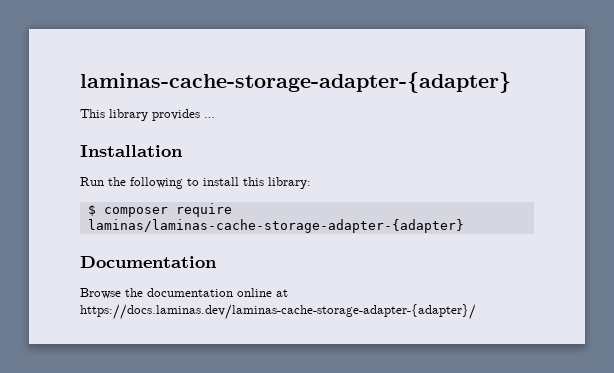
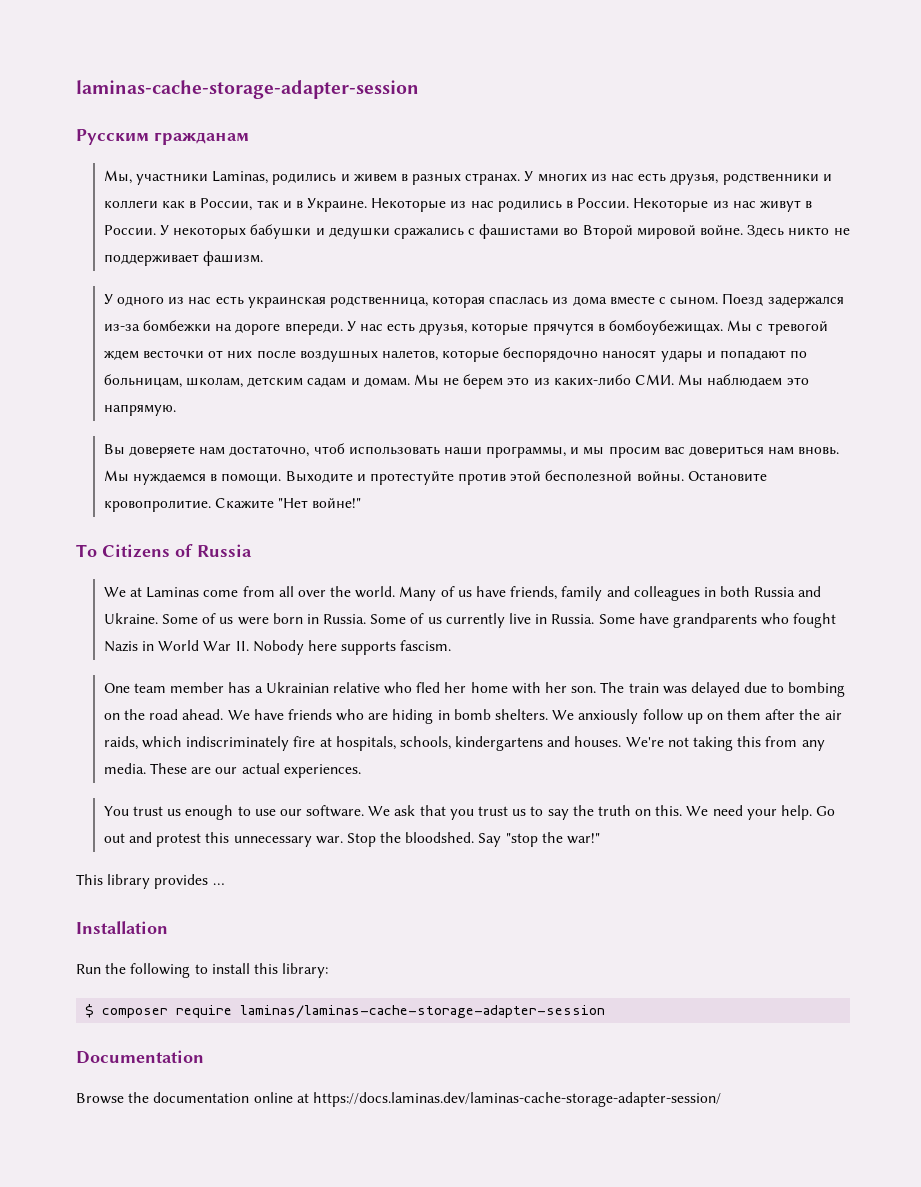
- laminas-cache-storage-adapter-{adapter}
+ laminas-cache-storage-adapter-session
+ Русским гражданам
+ Мы, участники Laminas, родились и живем в разных странах. У многих из нас есть друзья, родственники и коллеги как в России, так и в Украине. Некоторые из нас родились в России. Некоторые из нас живут в России. У некоторых бабушки и дедушки сражались с фашистами во Второй мировой войне. Здесь никто не поддерживает фашизм.
+ У одного из нас есть украинская родственница, которая спаслась из дома вместе с сыном. Поезд задержался из-за бомбежки на дороге впереди. У нас есть друзья, которые прячутся в бомбоубежищах. Мы с тревогой ждем весточки от них после воздушных налетов, которые беспорядочно наносят удары и попадают по больницам, школам, детским садам и домам. Мы не берем это из каких-либо СМИ. Мы наблюдаем это напрямую.
+ Вы доверяете нам достаточно, чтоб использовать наши программы, и мы просим вас довериться нам вновь. Мы нуждаемся в помощи. Выходите и протестуйте против этой бесполезной войны. Остановите кровопролитие. Скажите "Нет войне!"
+ To Citizens of Russia
+ We at Laminas come from all over the world. Many of us have friends, family and colleagues in both Russia and Ukraine. Some of us were born in Russia. Some of us currently live in Russia. Some have grandparents who fought Nazis in World War II. Nobody here supports fascism.
+ One team member has a Ukrainian relative who fled her home with her son. The train was delayed due to bombing on the road ahead. We have friends who are hiding in bomb shelters. We anxiously follow up on them after the air raids, which indiscriminately fire at hospitals, schools, kindergartens and houses. We're not taking this from any media. These are our actual experiences.
+ You trust us enough to use our software. We ask that you trust us to say the truth on this. We need your help. Go out and protest this unnecessary war. Stop the bloodshed. Say "stop the war!"
- $ composer require laminas/laminas-cache-storage-adapter-{adapter}
+ $ composer require laminas/laminas-cache-storage-adapter-session
- Browse the documentation online at https://docs.laminas.dev/laminas-cache-storage-adapter-{adapter}/
+ Browse the documentation online at https://docs.laminas.dev/laminas-cache-storage-adapter-session/

